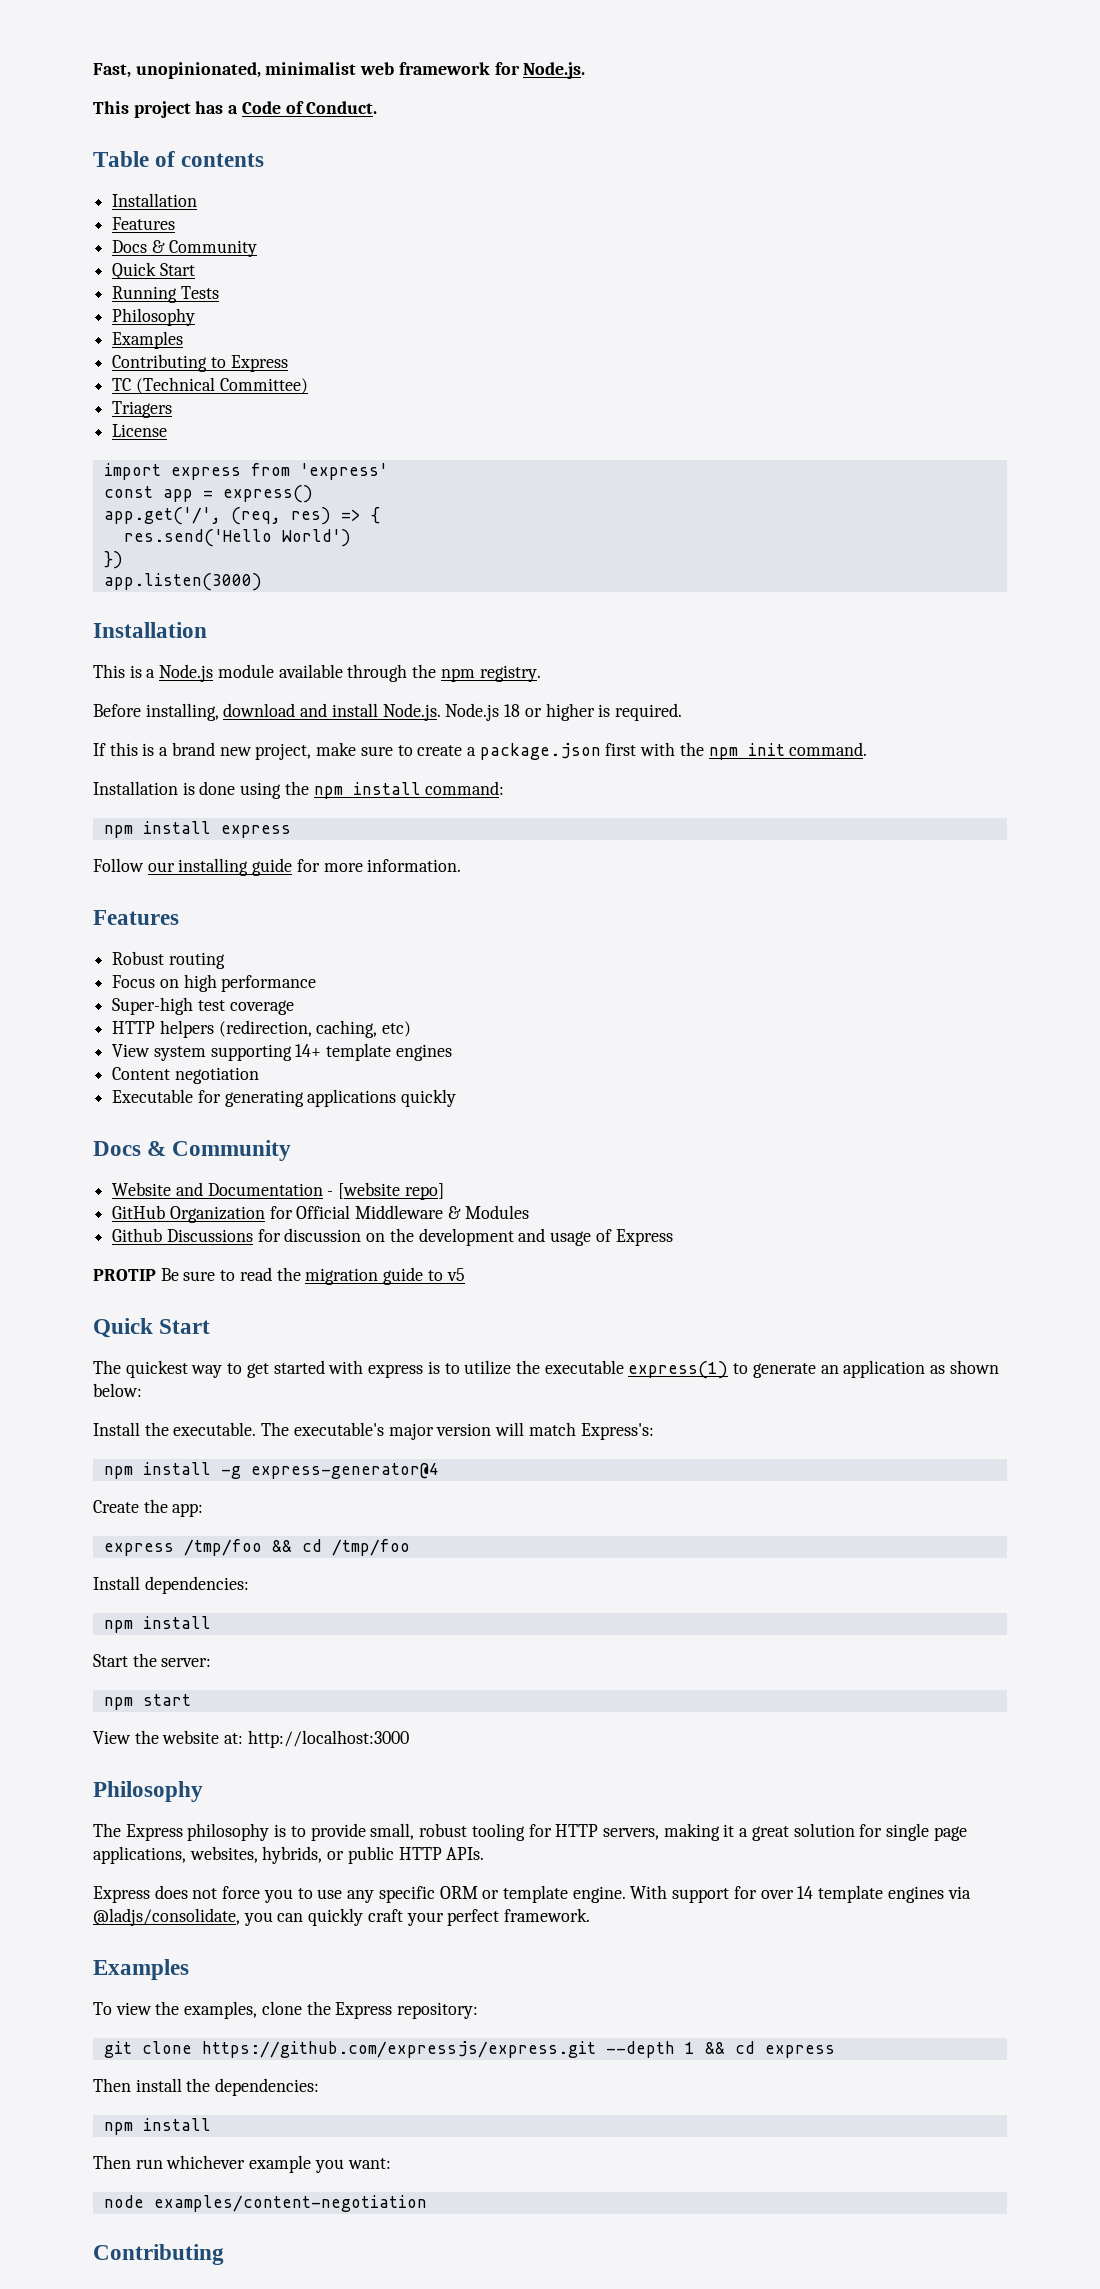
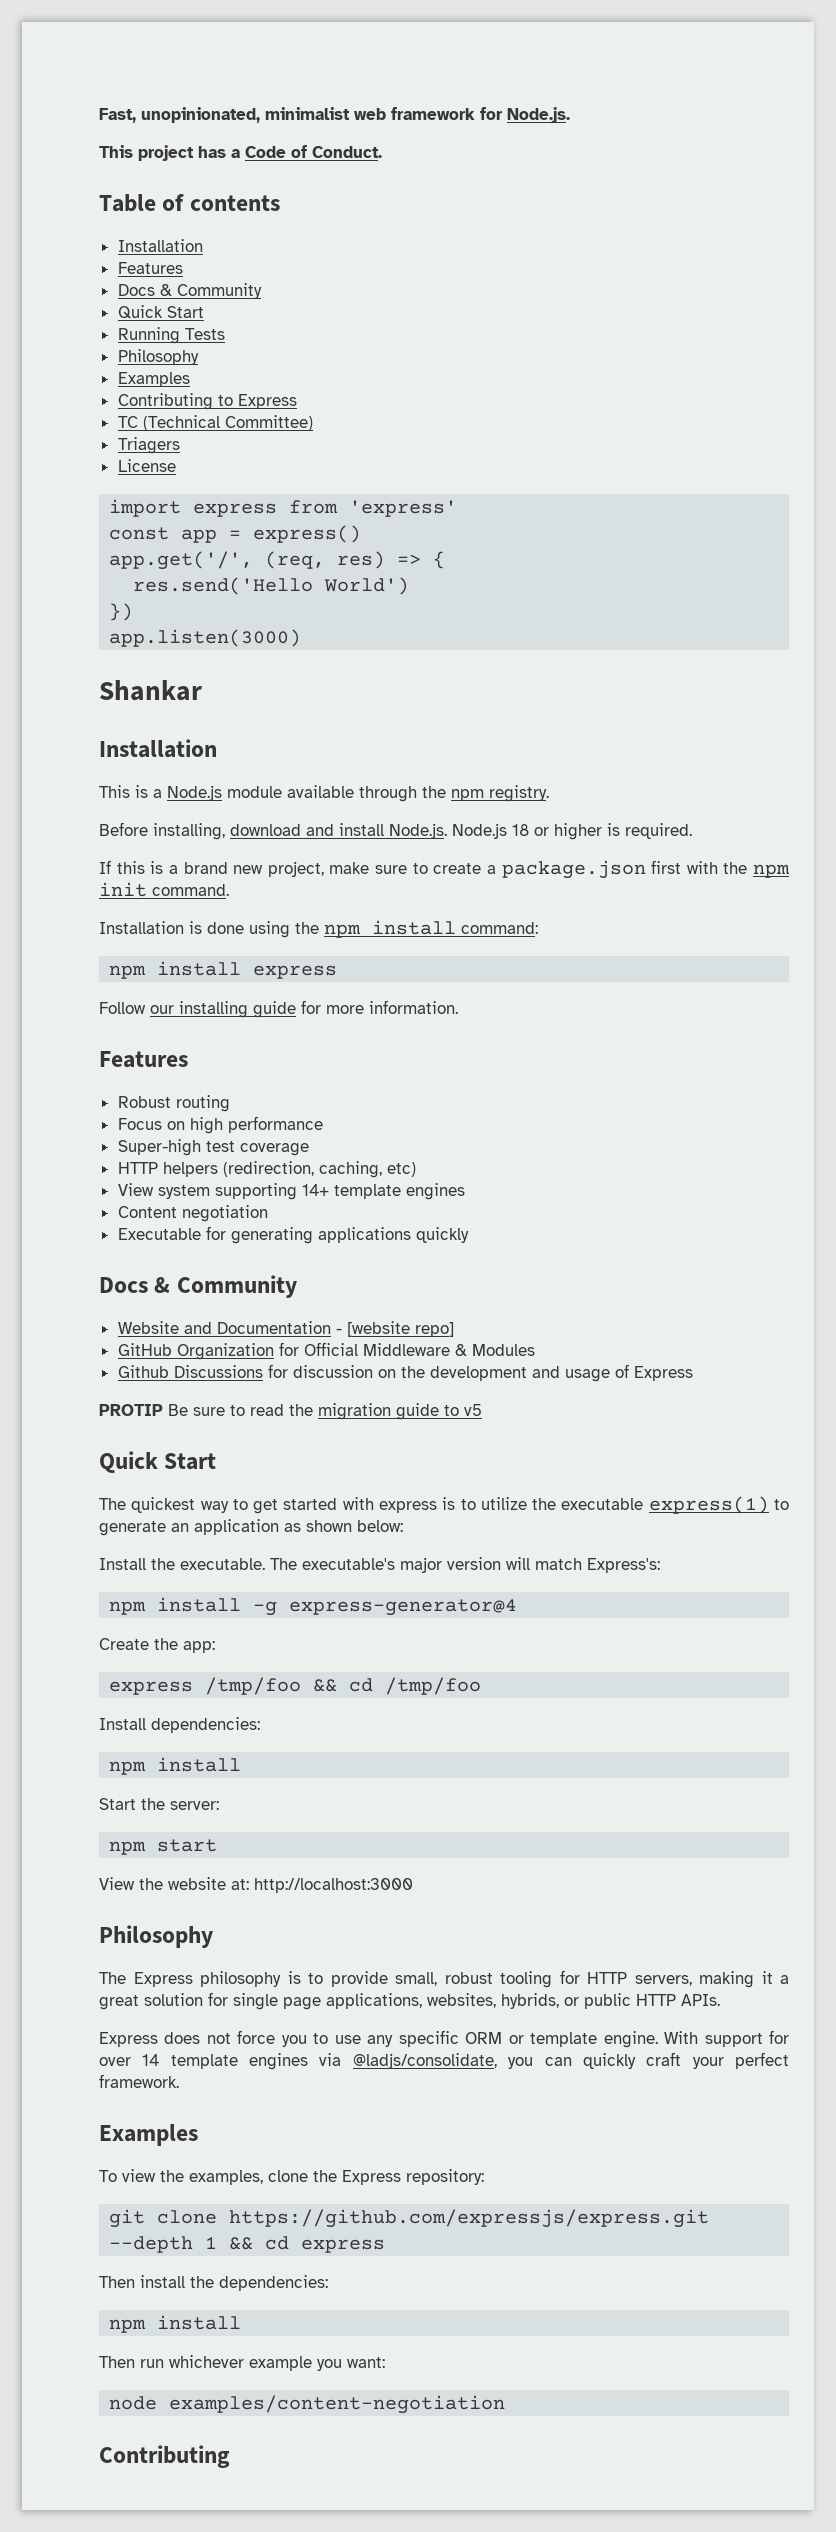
+ Shankar

